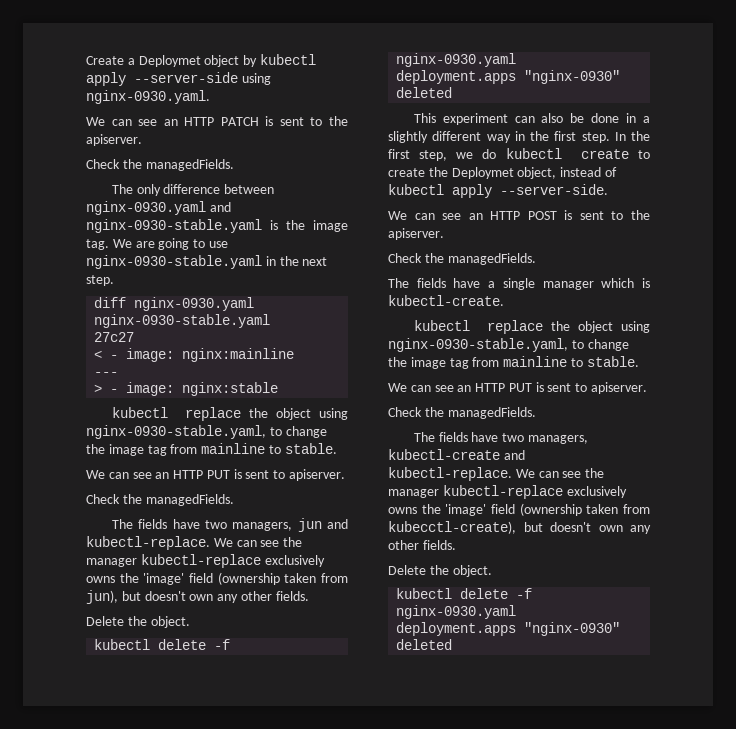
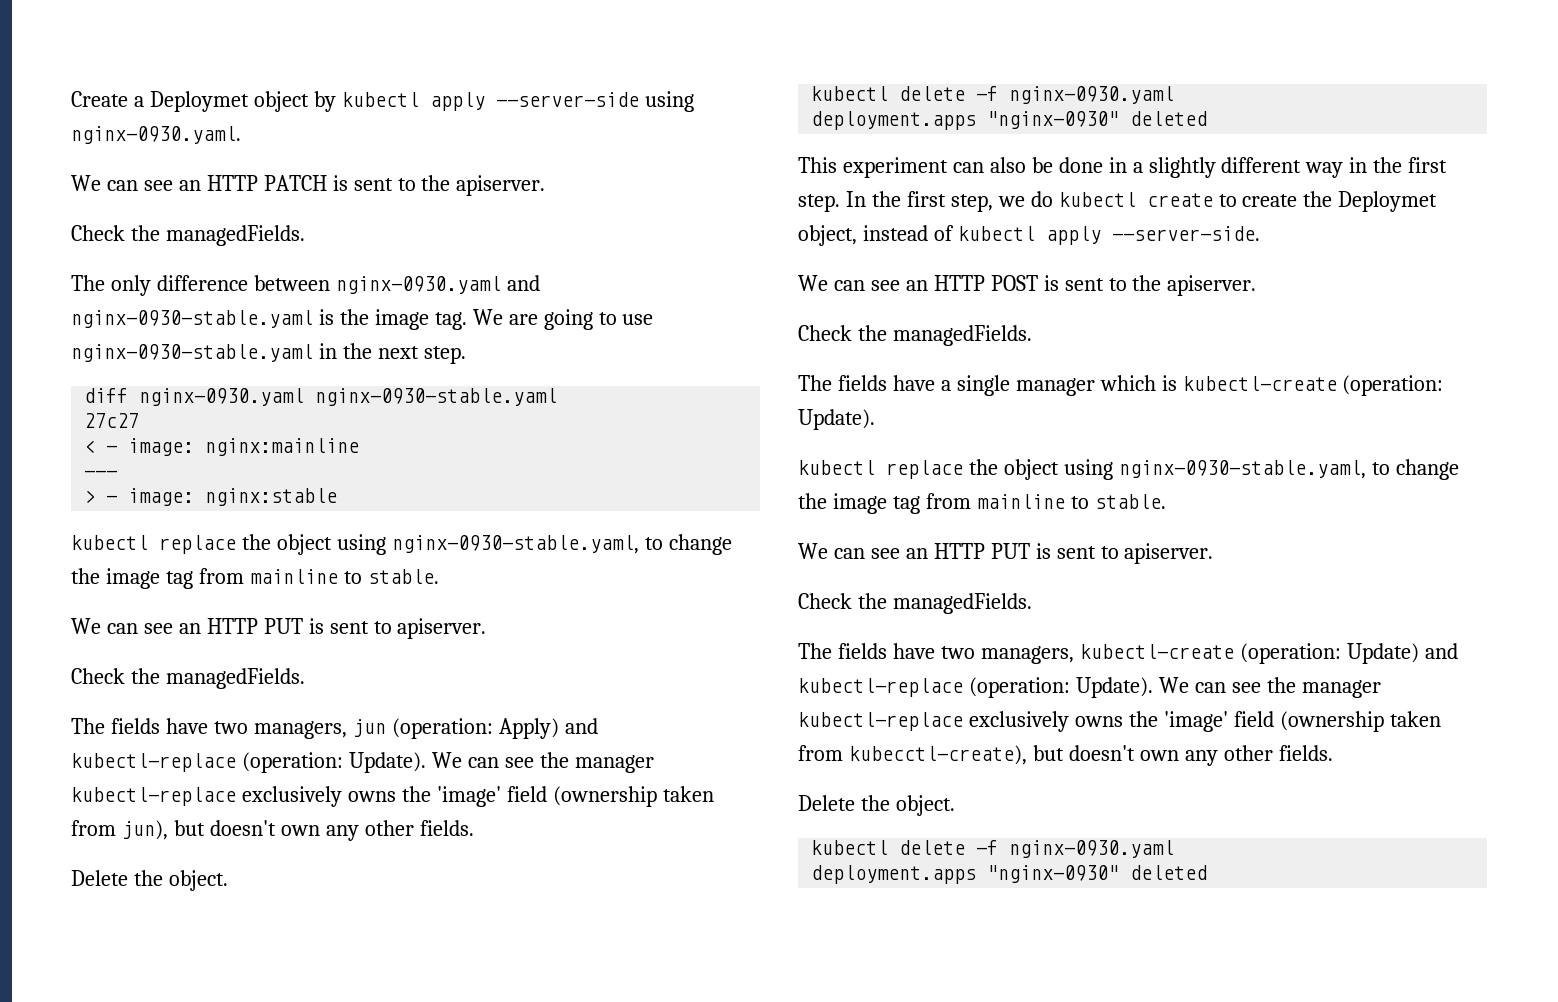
- The fields have two managers, jun and kubectl-replace.
+ The fields have two managers, jun (operation: Apply) and kubectl-replace (operation: Update).
- The fields have a single manager which is kubectl-create.
+ The fields have a single manager which is kubectl-create (operation: Update).
- The fields have two managers, kubectl-create and kubectl-replace.
+ The fields have two managers, kubectl-create (operation: Update) and kubectl-replace (operation: Update).

